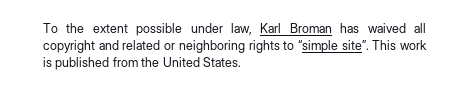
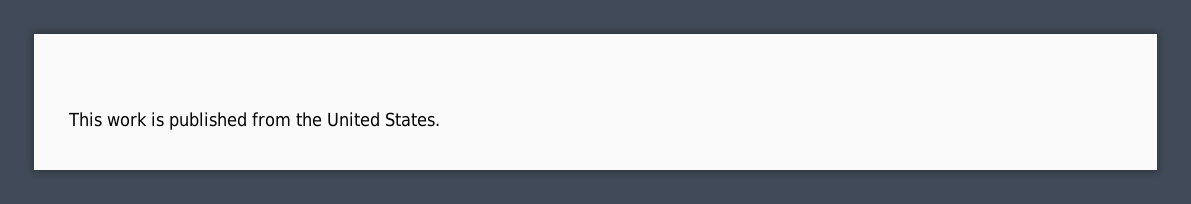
- To the extent possible under law, Karl Broman has waived all copyright and related or neighboring rights to “simple site”.

